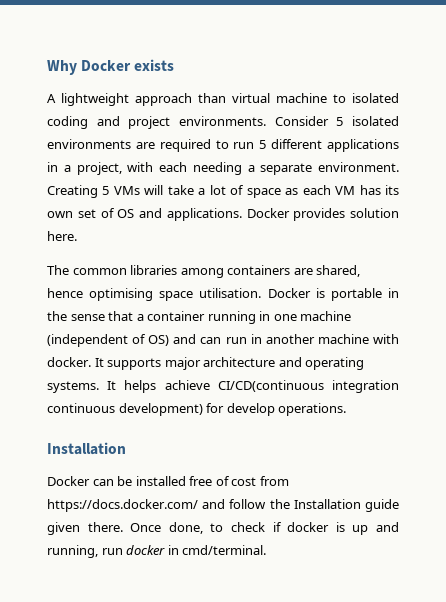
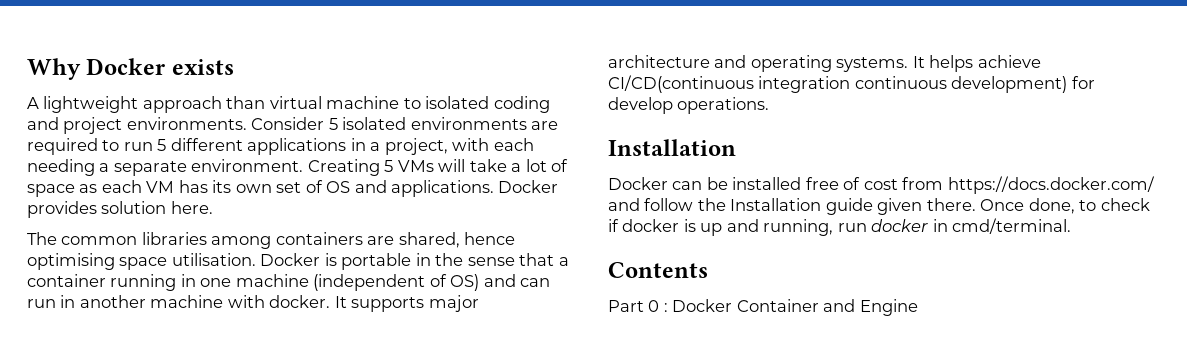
+ Contents
+ Part 0 : Docker Container and Engine

